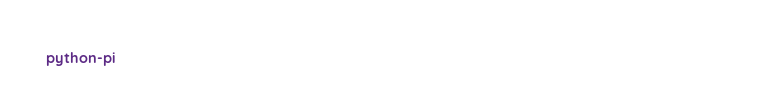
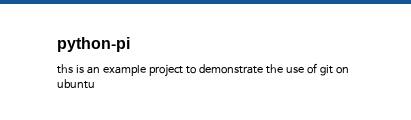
+ ths is an example project to demonstrate the use of git on ubuntu

